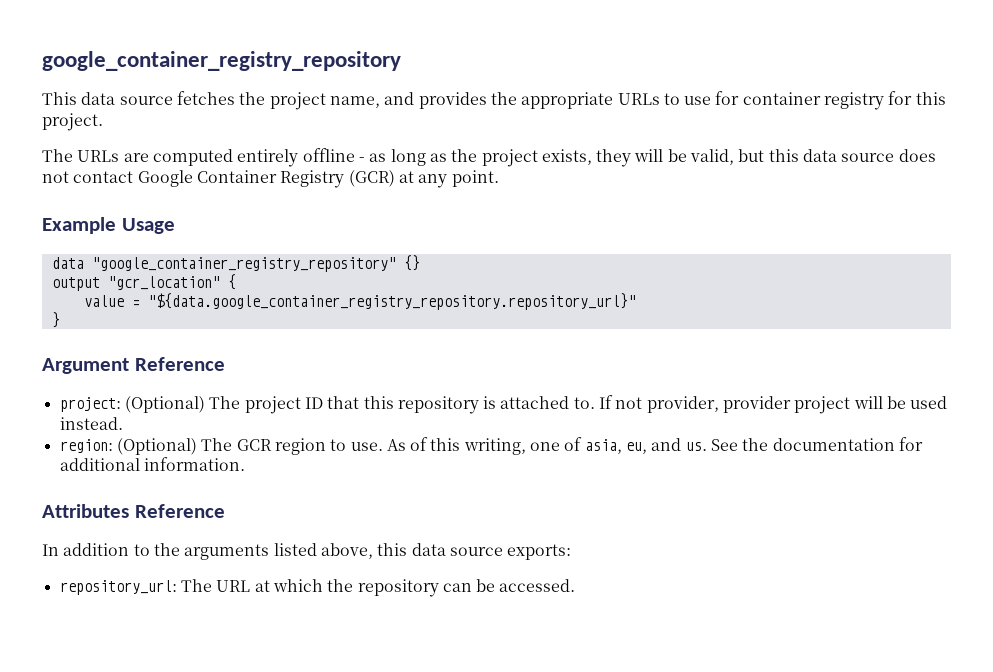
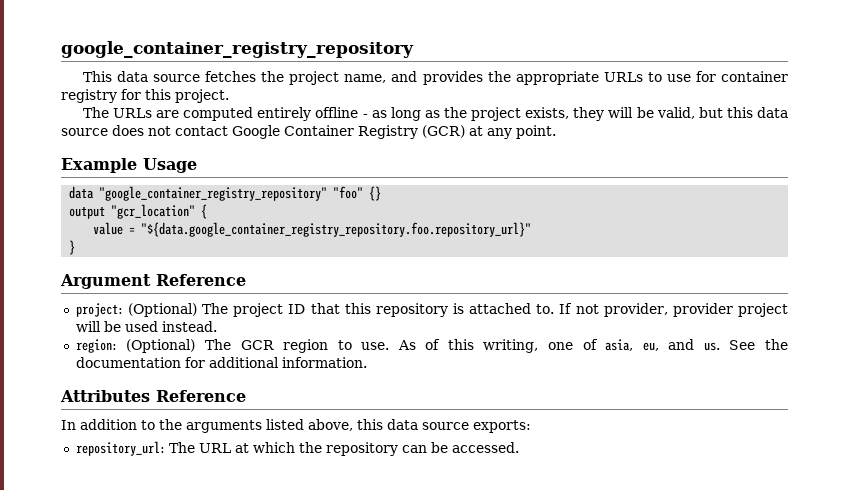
- data "google_container_registry_repository" {}
+ data "google_container_registry_repository" "foo" {}
- value = "${data.google_container_registry_repository.repository_url}"
+ value = "${data.google_container_registry_repository.foo.repository_url}"

